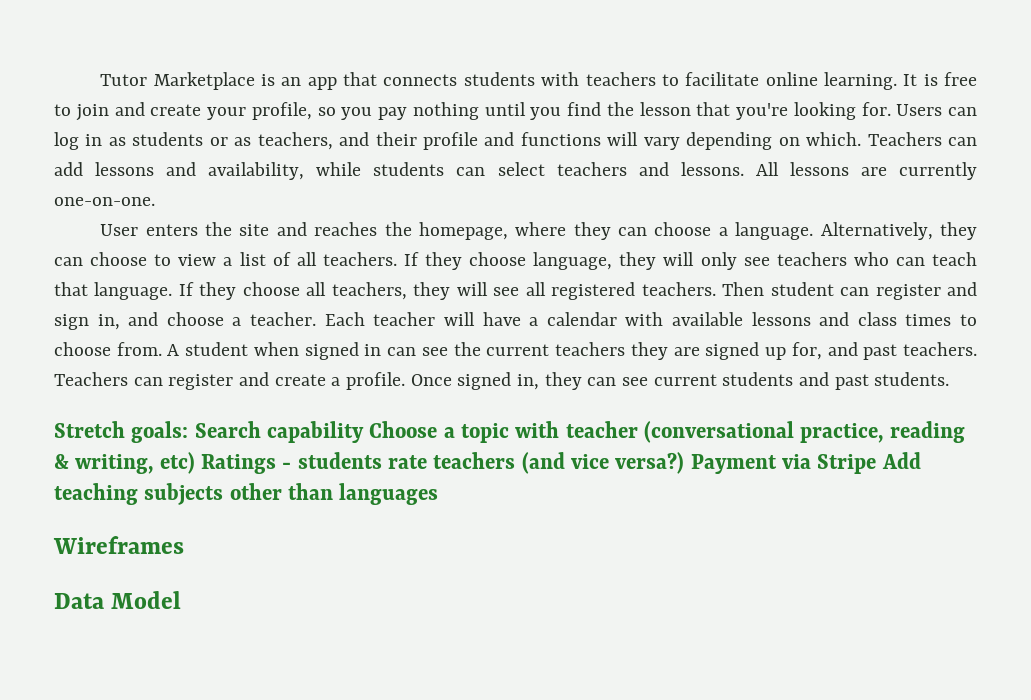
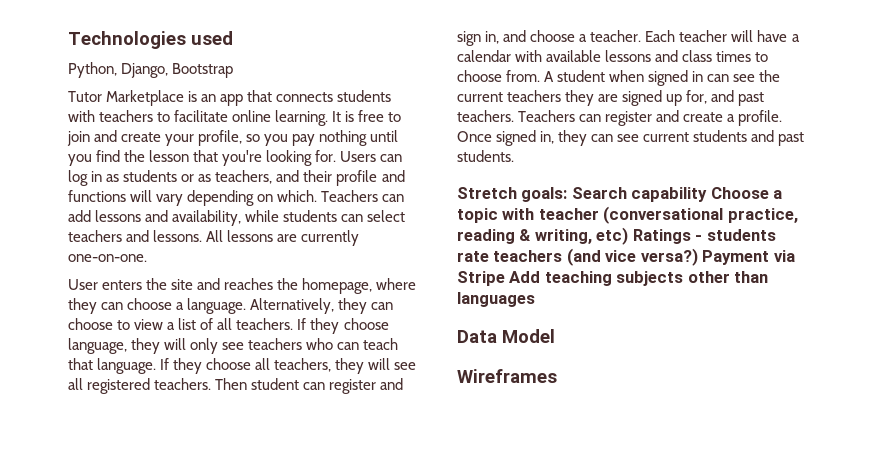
+ Technologies used
+ Python, Django, Bootstrap
- Wireframes
+ Wireframes

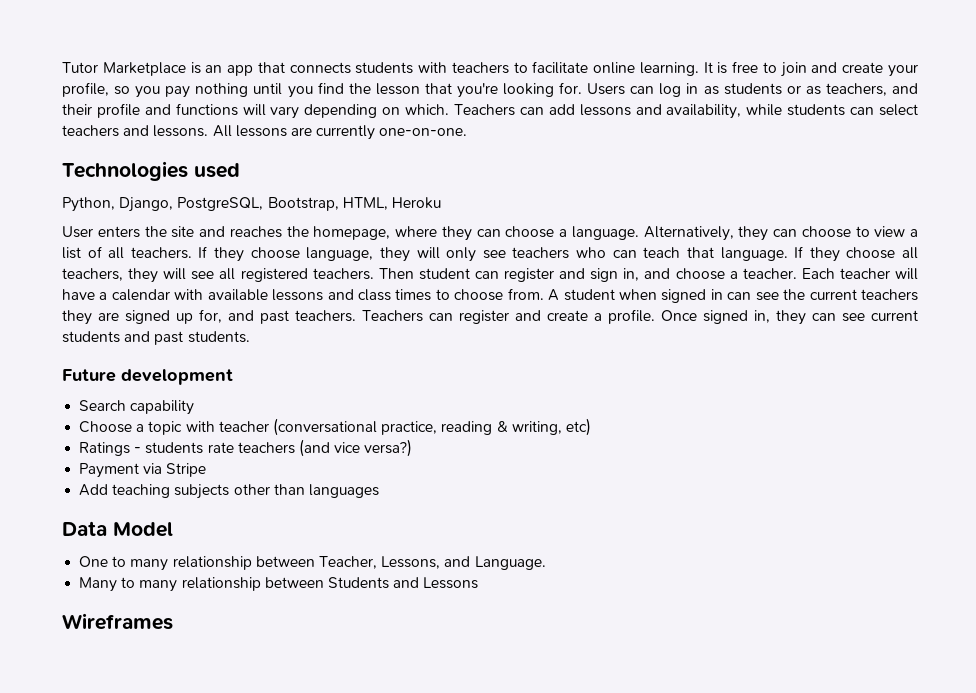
- Technologies used
- Python, Django, Bootstrap
+ Technologies used
+ Python, Django, PostgreSQL, Bootstrap, HTML, Heroku
- Stretch goals: Search capability Choose a topic with teacher (conversational practice, reading & writing, etc) Ratings - students rate teachers (and vice versa?) Payment via Stripe Add teaching subjects other than languages
+ Future development
+ Search capability
+ Choose a topic with teacher (conversational practice, reading & writing, etc)
+ Ratings - students rate teachers (and vice versa?)
+ Payment via Stripe
+ Add teaching subjects other than languages
+ One to many relationship between Teacher, Lessons, and Language.
+ Many to many relationship between Students and Lessons

